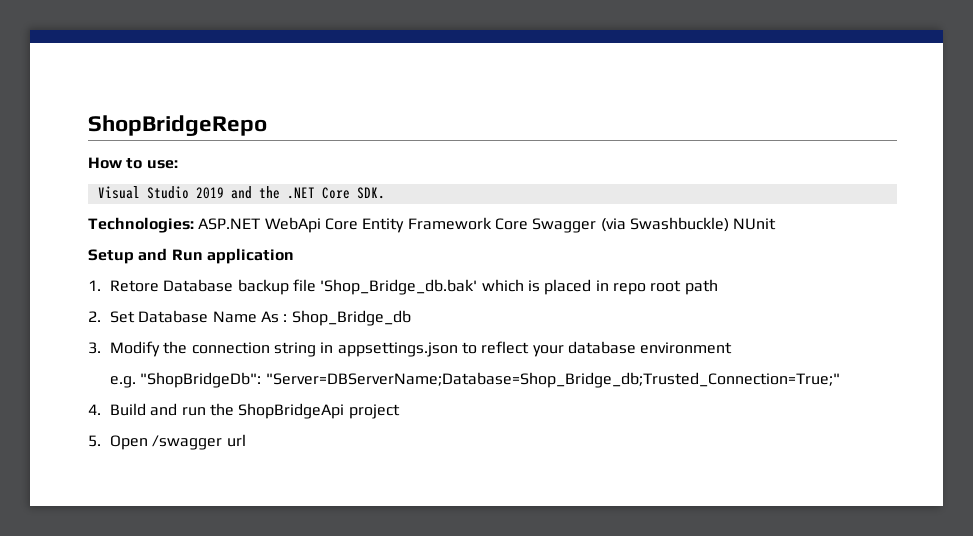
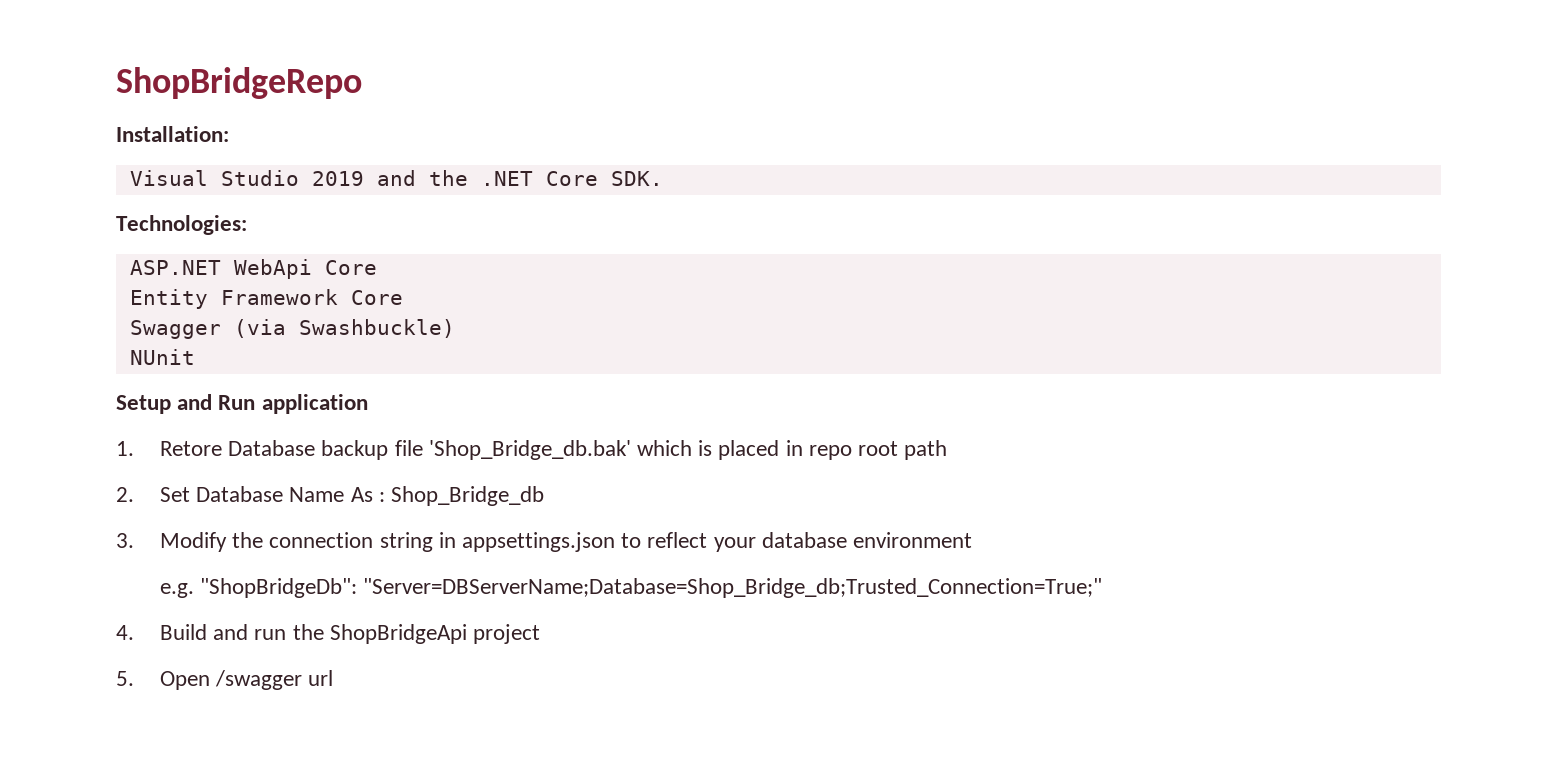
- How to use:
+ Installation:
- Technologies: ASP.NET WebApi Core Entity Framework Core Swagger (via Swashbuckle) NUnit
+ Technologies:
+ ASP.NET WebApi Core
+ Entity Framework Core
+ Swagger (via Swashbuckle)
+ NUnit

